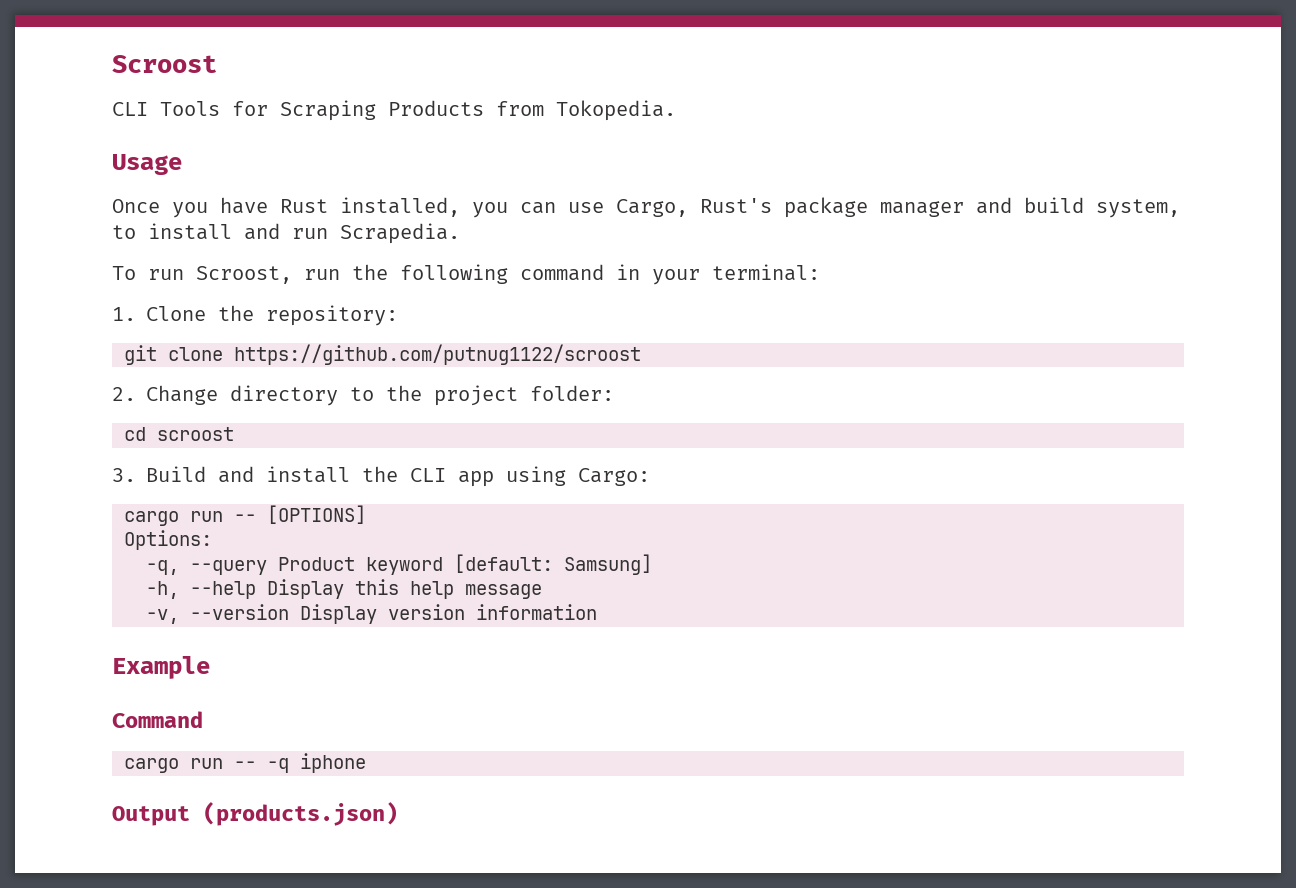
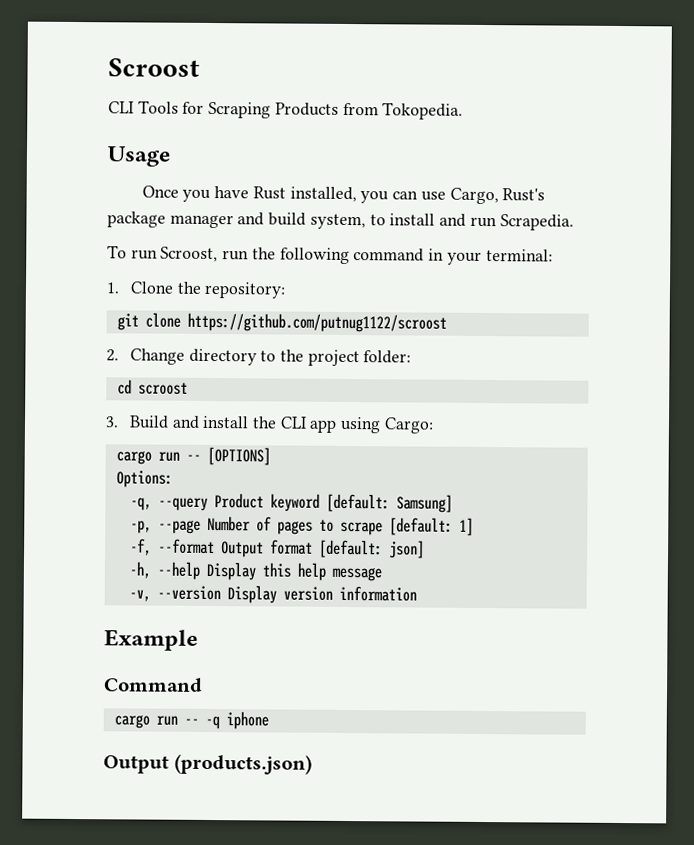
+ -p, --page Number of pages to scrape [default: 1]
+ -f, --format Output format [default: json]

